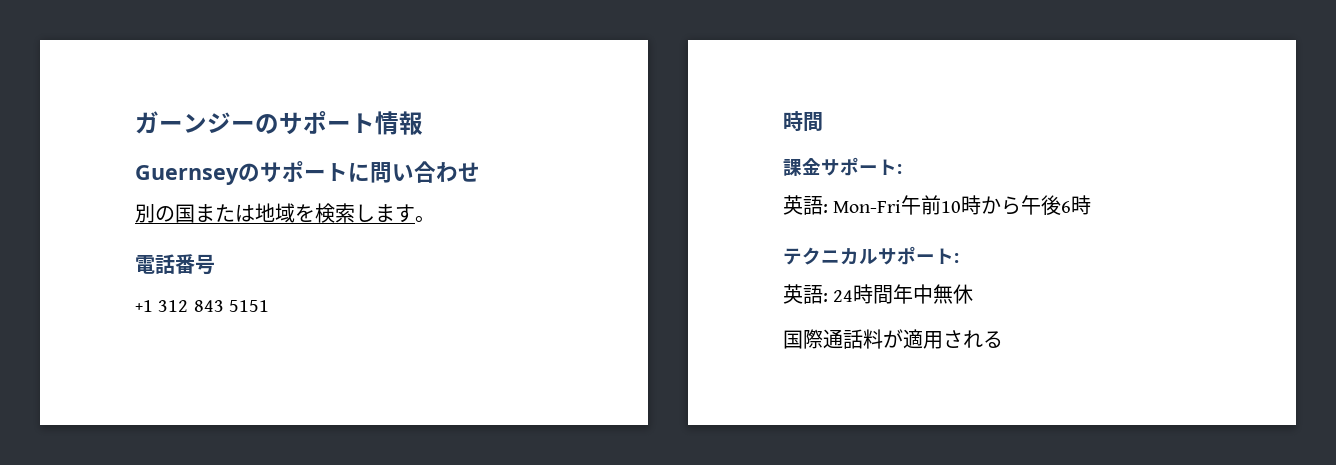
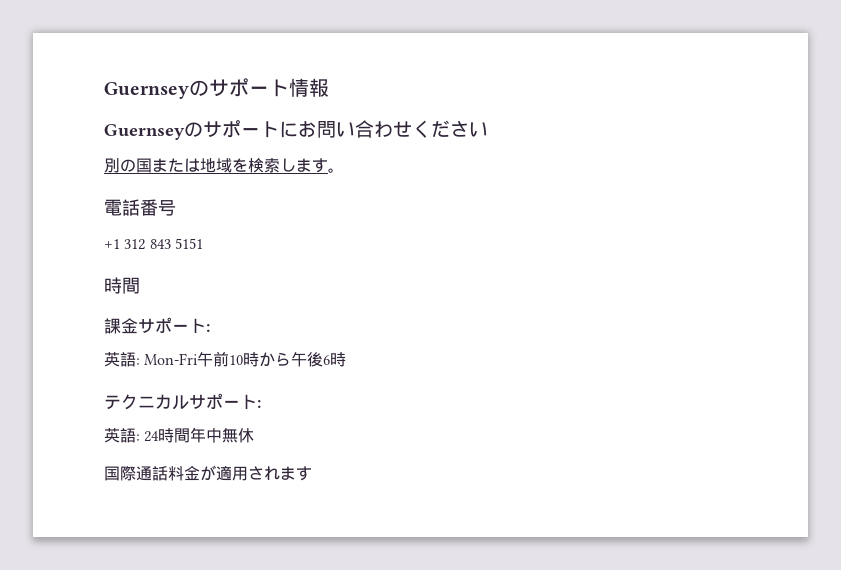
- ガーンジーのサポート情報
+ Guernseyのサポート情報
- Guernseyのサポートに問い合わせ
+ Guernseyのサポートにお問い合わせください
- 国際通話料が適用される
+ 国際通話料金が適用されます

